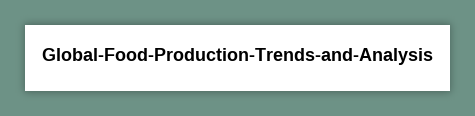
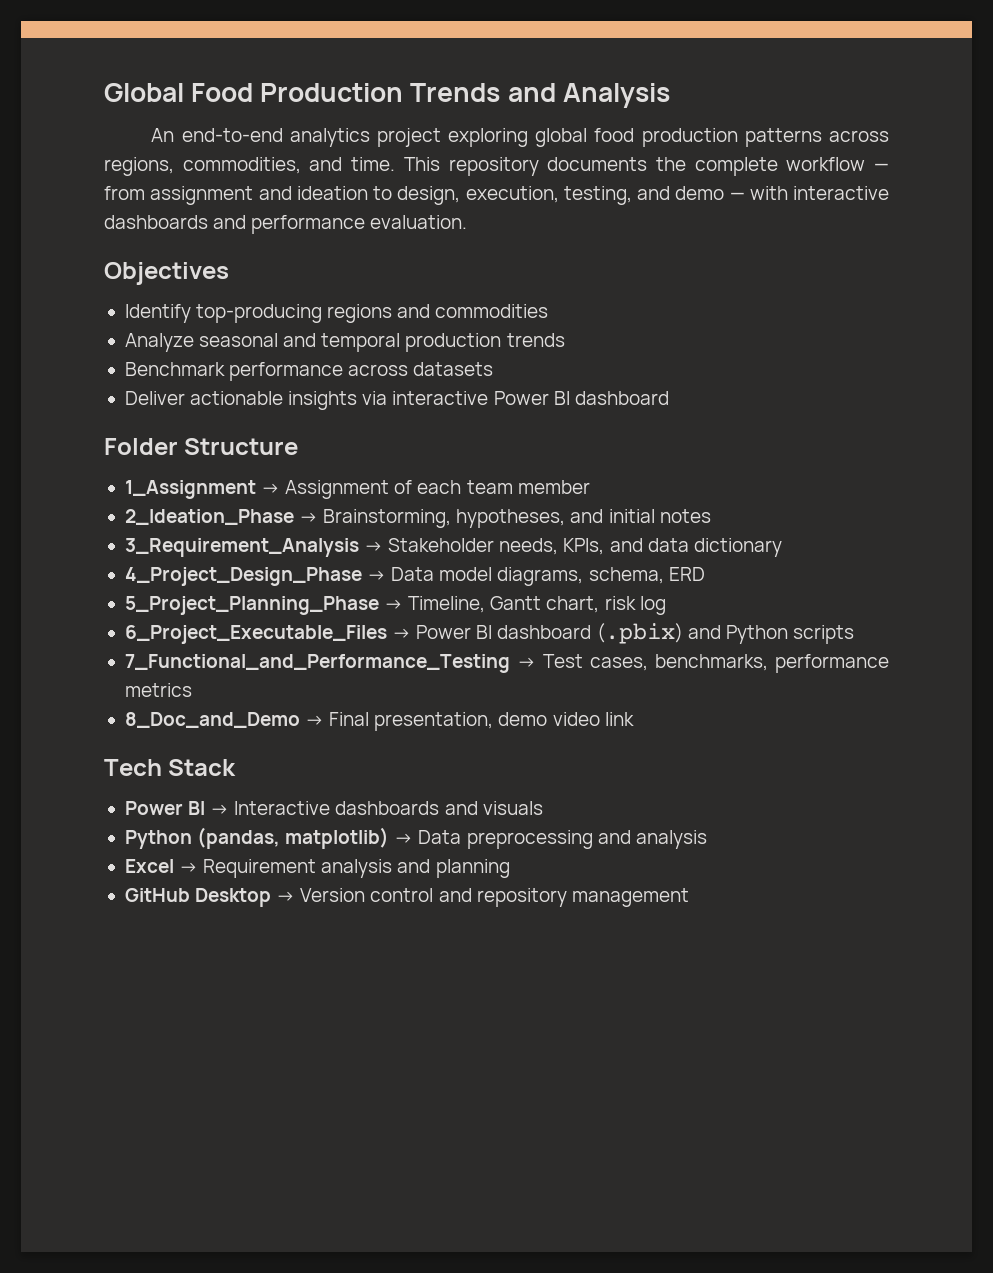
- Global-Food-Production-Trends-and-Analysis
+ Global Food Production Trends and Analysis
+ An end-to-end analytics project exploring global food production patterns across regions, commodities, and time. This repository documents the complete workflow — from assignment and ideation to design, execution, testing, and demo — with interactive dashboards and performance evaluation.
+ Objectives
+ Identify top-producing regions and commodities
+ Analyze seasonal and temporal production trends
+ Benchmark performance across datasets
+ Deliver actionable insights via interactive Power BI dashboard
+ Folder Structure
+ 1_Assignment → Assignment of each team member
+ 2_Ideation_Phase → Brainstorming, hypotheses, and initial notes
+ 3_Requirement_Analysis → Stakeholder needs, KPIs, and data dictionary
+ 4_Project_Design_Phase → Data model diagrams, schema, ERD
+ 5_Project_Planning_Phase → Timeline, Gantt chart, risk log
+ 6_Project_Executable_Files → Power BI dashboard (.pbix) and Python scripts
+ 7_Functional_and_Performance_Testing → Test cases, benchmarks, performance metrics
+ 8_Doc_and_Demo → Final presentation, demo video link
+ Tech Stack
+ Power BI → Interactive dashboards and visuals
+ Python (pandas, matplotlib) → Data preprocessing and analysis
+ Excel → Requirement analysis and planning
+ GitHub Desktop → Version control and repository management

